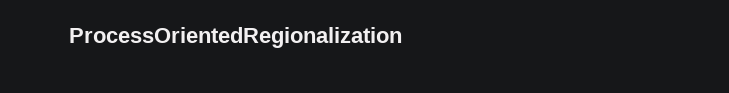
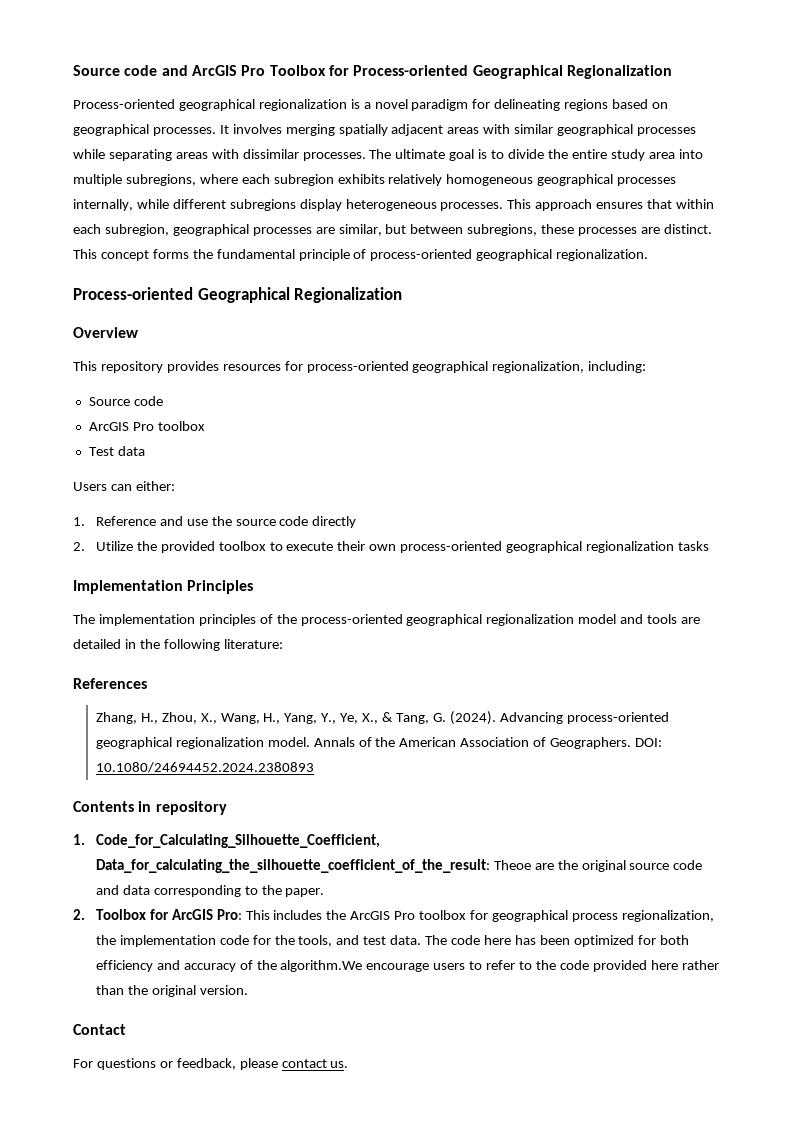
- ProcessOrientedRegionalization
+ Source code and ArcGIS Pro Toolbox for Process-oriented Geographical Regionalization
+ Process-oriented geographical regionalization is a novel paradigm for delineating regions based on geographical processes. It involves merging spatially adjacent areas with similar geographical processes while separating areas with dissimilar processes. The ultimate goal is to divide the entire study area into multiple subregions, where each subregion exhibits relatively homogeneous geographical processes internally, while different subregions display heterogeneous processes. This approach ensures that within each subregion, geographical processes are similar, but between subregions, these processes are distinct. This concept forms the fundamental principle of process-oriented geographical regionalization.
+ Process-oriented Geographical Regionalization
+ Overview
+ This repository provides resources for process-oriented geographical regionalization, including:
+ Source code
+ ArcGIS Pro toolbox
+ Test data
+ Users can either:
+ 1. Reference and use the source code directly
+ 2. Utilize the provided toolbox to execute their own process-oriented geographical regionalization tasks
+ Implementation Principles
+ The implementation principles of the process-oriented geographical regionalization model and tools are detailed in the following literature:
+ References
+ Zhang, H., Zhou, X., Wang, H., Yang, Y., Ye, X., & Tang, G. (2024). Advancing process-oriented geographical regionalization model. Annals of the American Association of Geographers. DOI: 10.1080/24694452.2024.2380893
+ Contents in repository
+ 1. Code_for_Calculating_Silhouette_Coefficient, Data_for_calculating_the_silhouette_coefficient_of_the_result: Theoe are the original source code and data corresponding to the paper.
+ 2. Toolbox for ArcGIS Pro: This includes the ArcGIS Pro toolbox for geographical process regionalization, the implementation code for the tools, and test data. The code here has been optimized for both efficiency and accuracy of the algorithm.We encourage users to refer to the code provided here rather than the original version.
+ Contact
+ For questions or feedback, please contact us.

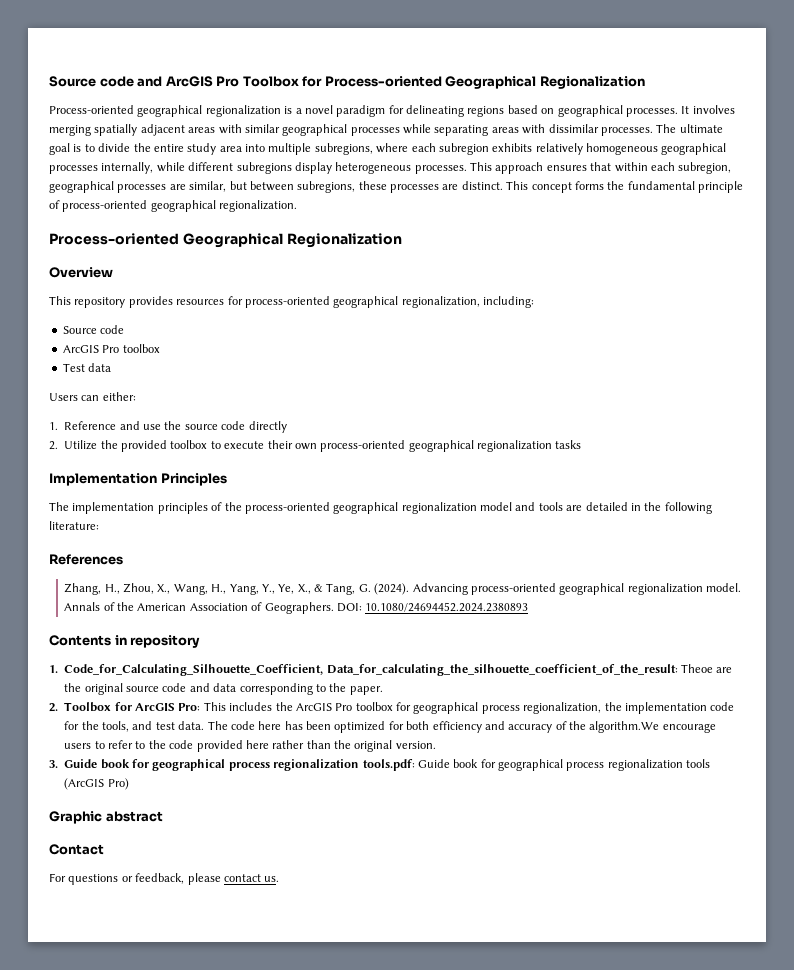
+ 3. Guide book for geographical process regionalization tools.pdf: Guide book for geographical process regionalization tools (ArcGIS Pro)
+ Graphic abstract

